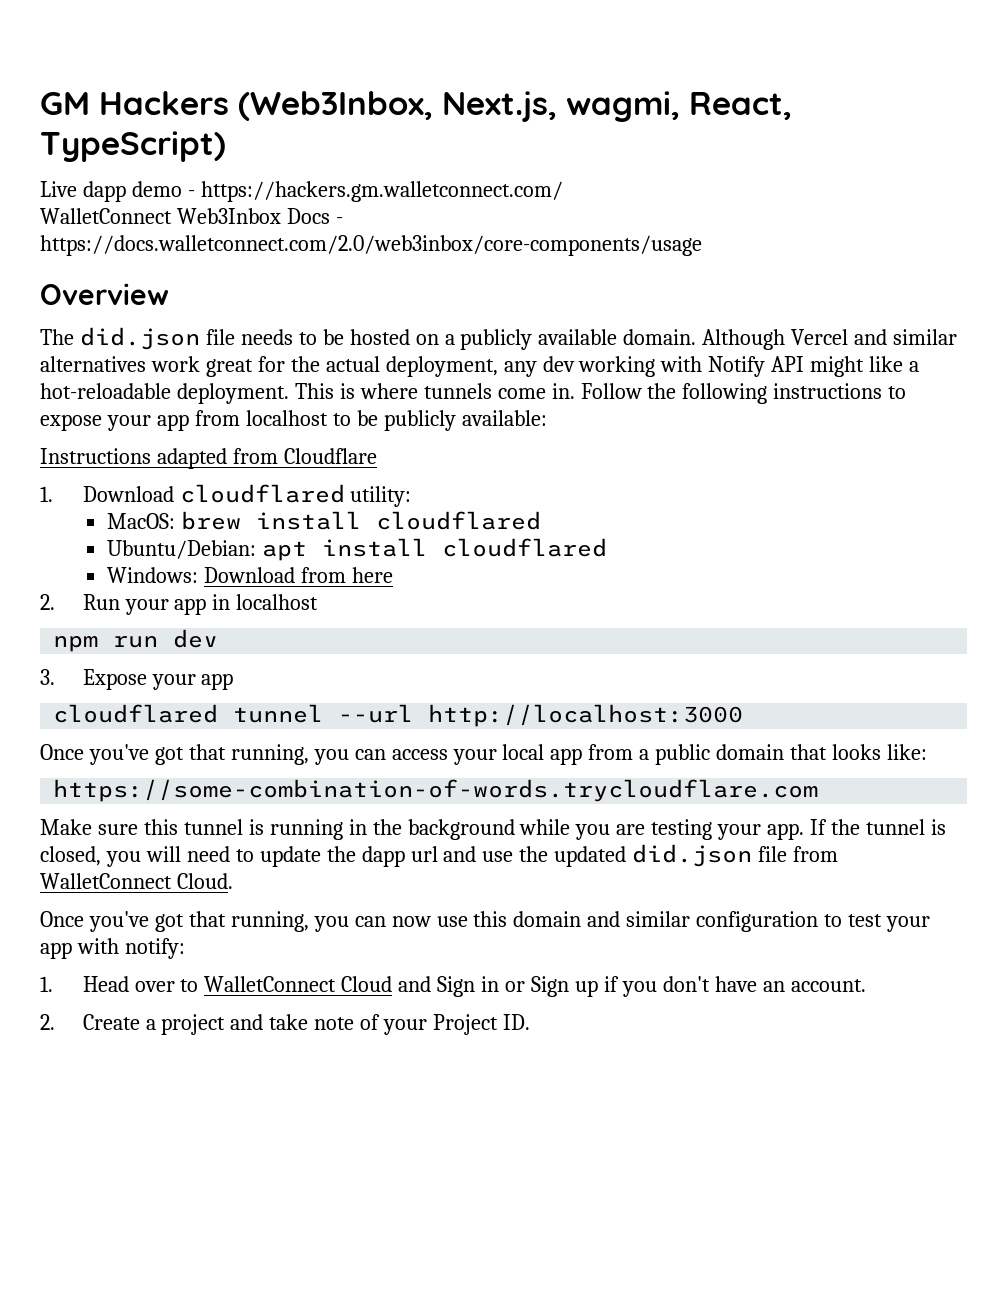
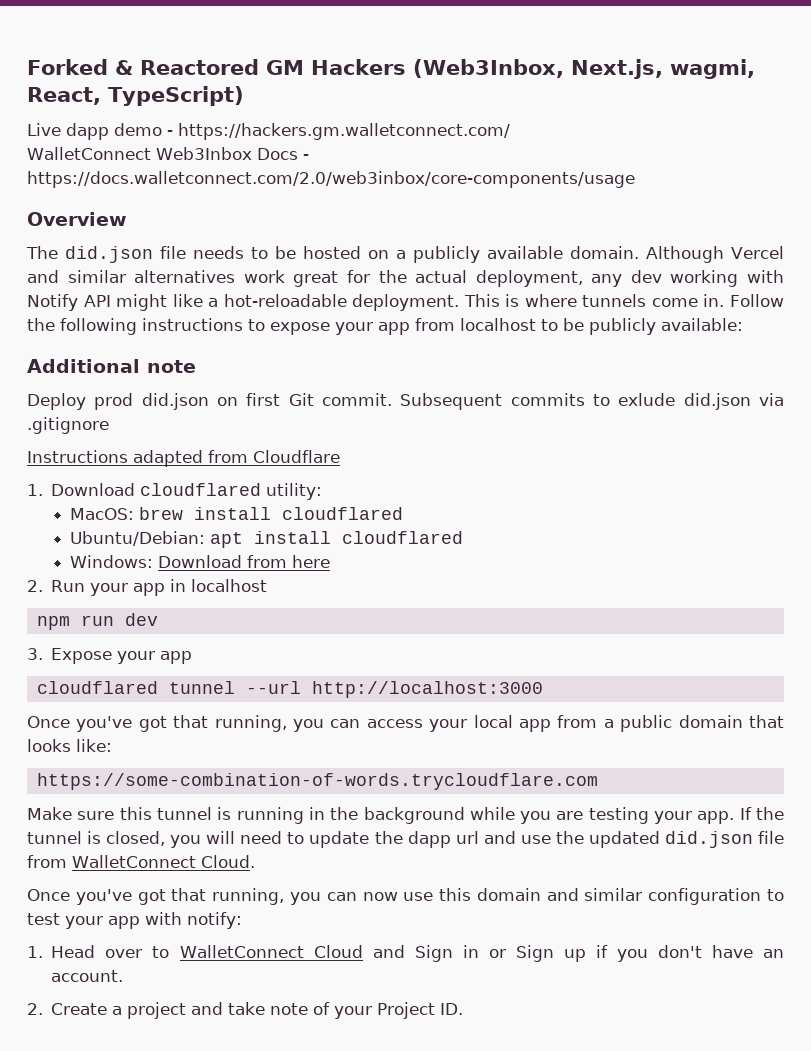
- GM Hackers (Web3Inbox, Next.js, wagmi, React, TypeScript)
+ Forked & Reactored GM Hackers (Web3Inbox, Next.js, wagmi, React, TypeScript)
+ Additional note
+ Deploy prod did.json on first Git commit. Subsequent commits to exlude did.json via .gitignore

